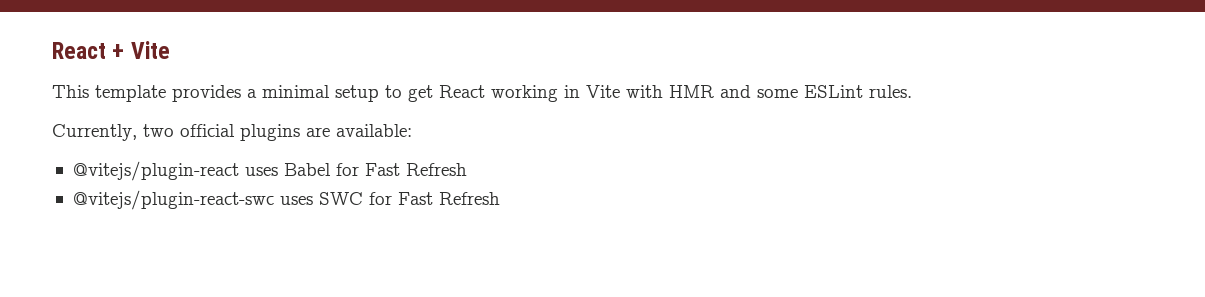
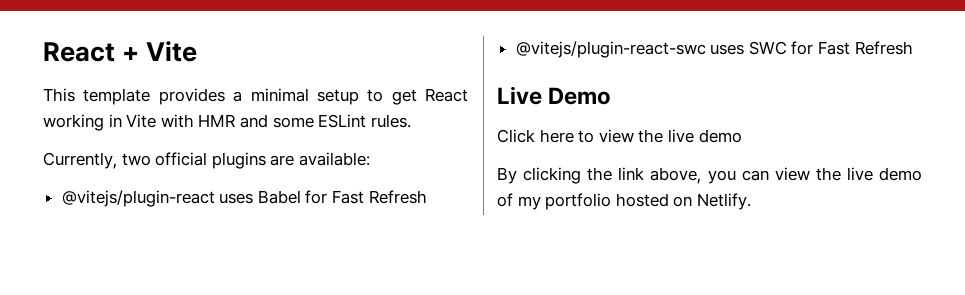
+ Live Demo
+ Click here to view the live demo
+ By clicking the link above, you can view the live demo of my portfolio hosted on Netlify.

